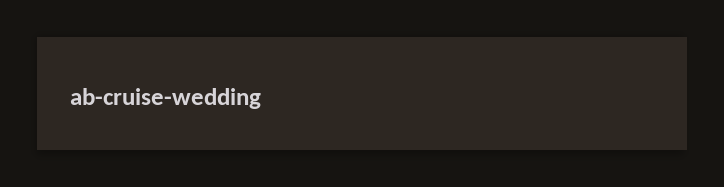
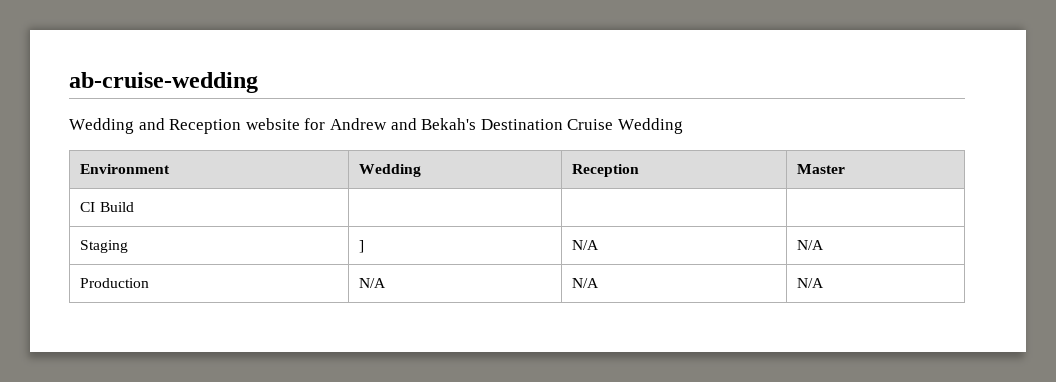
+ Wedding and Reception website for Andrew and Bekah's Destination Cruise Wedding
+ Environment | Wedding | Reception | Master
+ CI Build | | |
+ Staging | ] | N/A | N/A
+ Production | N/A | N/A | N/A

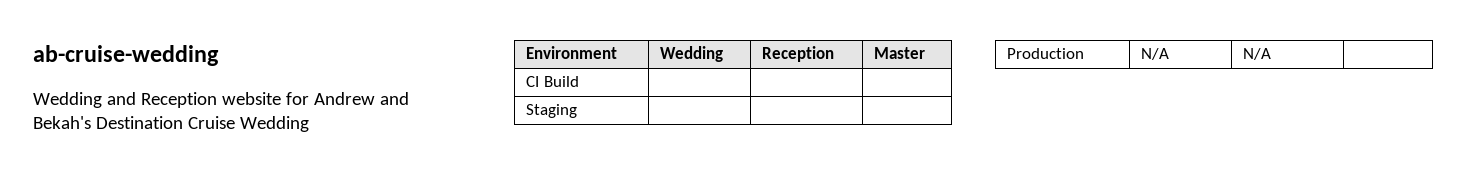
- Staging | ] | N/A | N/A
+ Staging | | |
- Production | N/A | N/A | N/A
+ Production | N/A | N/A |

